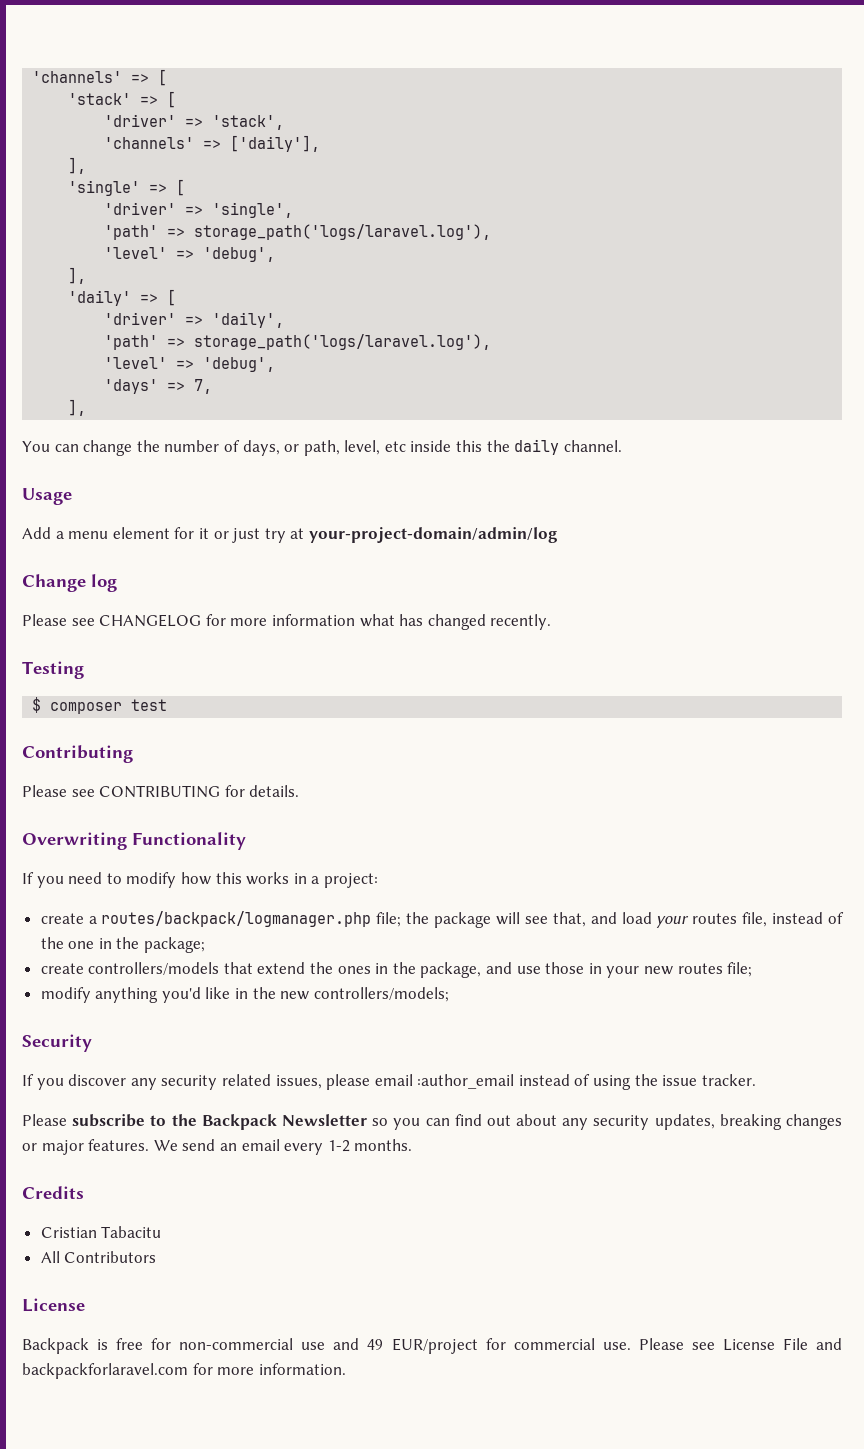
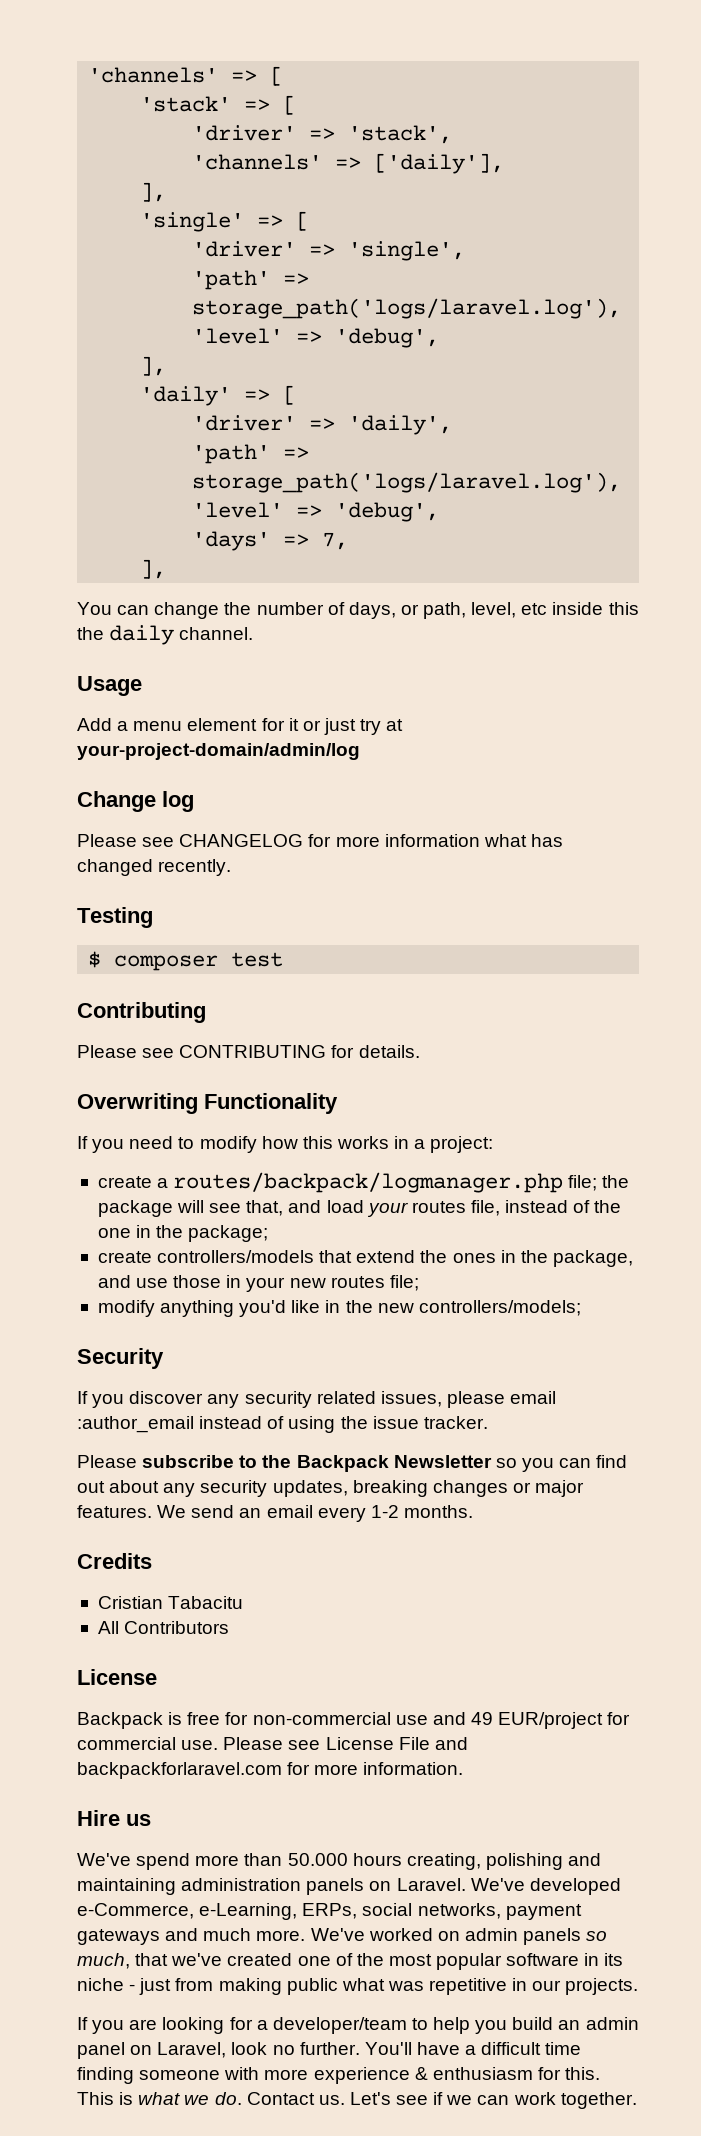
+ Hire us
+ We've spend more than 50.000 hours creating, polishing and maintaining administration panels on Laravel. We've developed e-Commerce, e-Learning, ERPs, social networks, payment gateways and much more. We've worked on admin panels so much, that we've created one of the most popular software in its niche - just from making public what was repetitive in our projects.
+ If you are looking for a developer/team to help you build an admin panel on Laravel, look no further. You'll have a difficult time finding someone with more experience & enthusiasm for this. This is what we do. Contact us. Let's see if we can work together.

